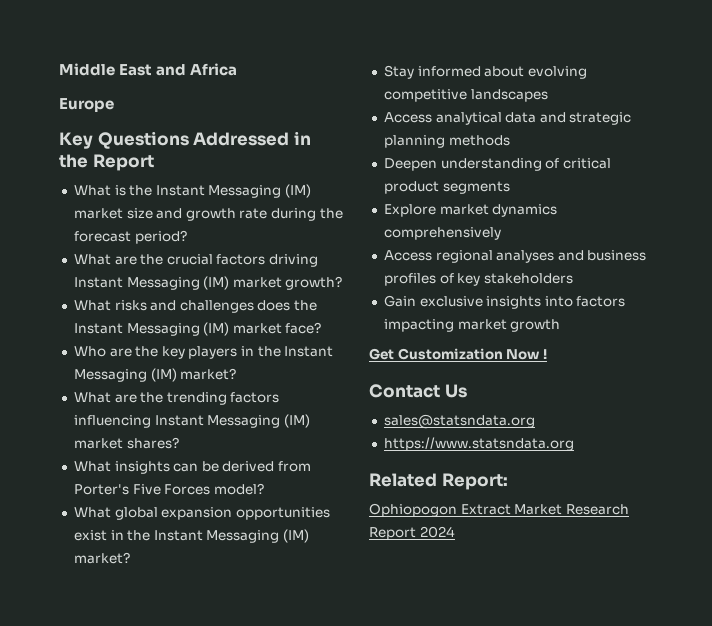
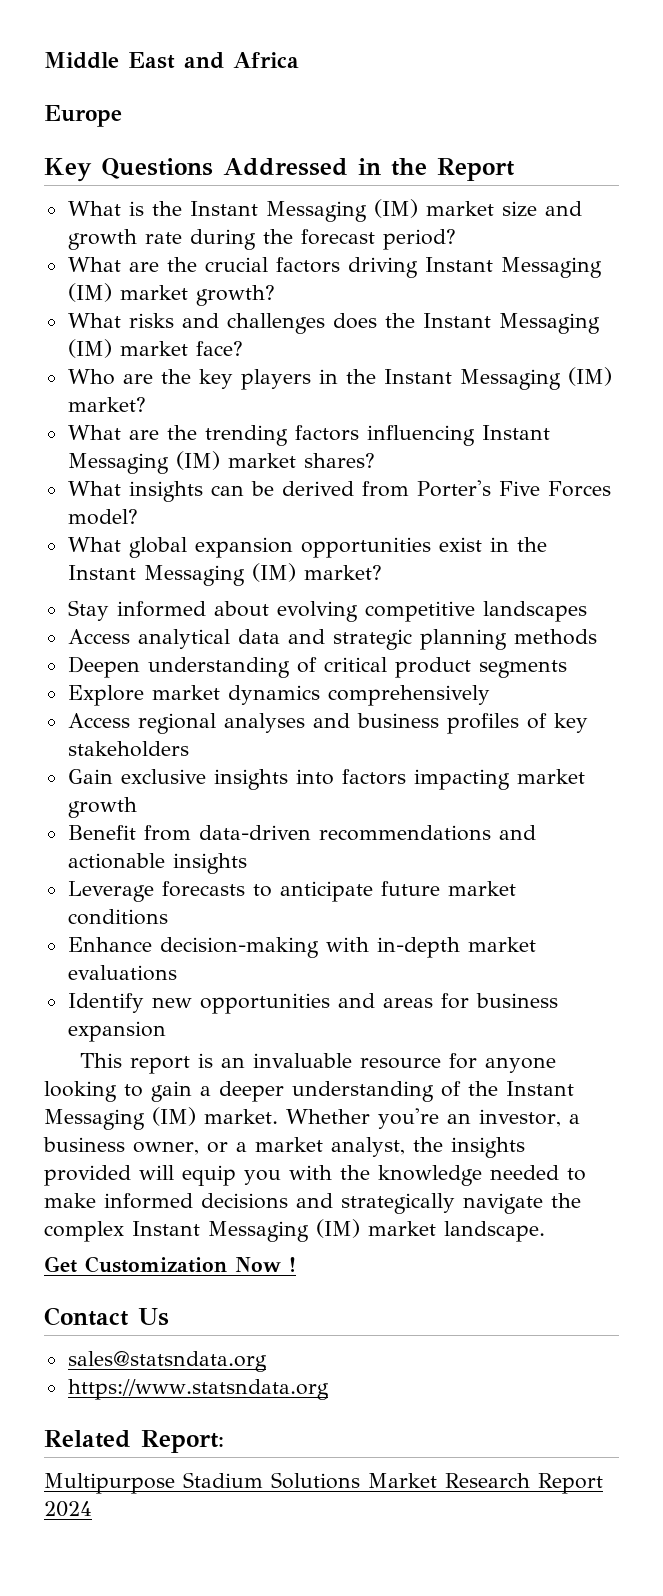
+ Benefit from data-driven recommendations and actionable insights
+ Leverage forecasts to anticipate future market conditions
+ Enhance decision-making with in-depth market evaluations
+ Identify new opportunities and areas for business expansion
+ This report is an invaluable resource for anyone looking to gain a deeper understanding of the Instant Messaging (IM) market. Whether you're an investor, a business owner, or a market analyst, the insights provided will equip you with the knowledge needed to make informed decisions and strategically navigate the complex Instant Messaging (IM) market landscape.
- Ophiopogon Extract Market Research Report 2024
+ Multipurpose Stadium Solutions Market Research Report 2024

